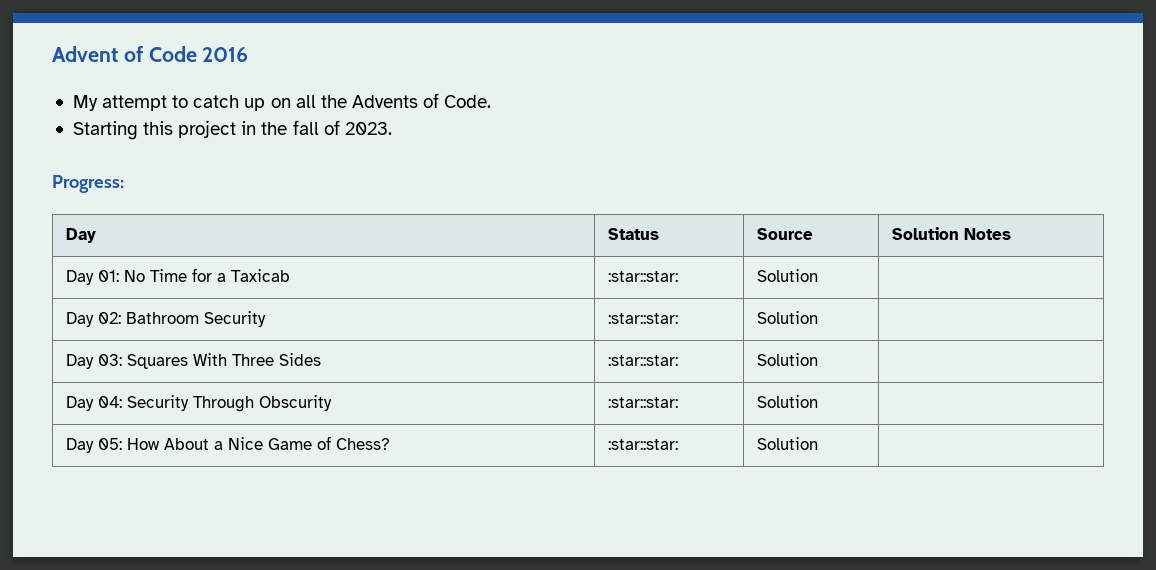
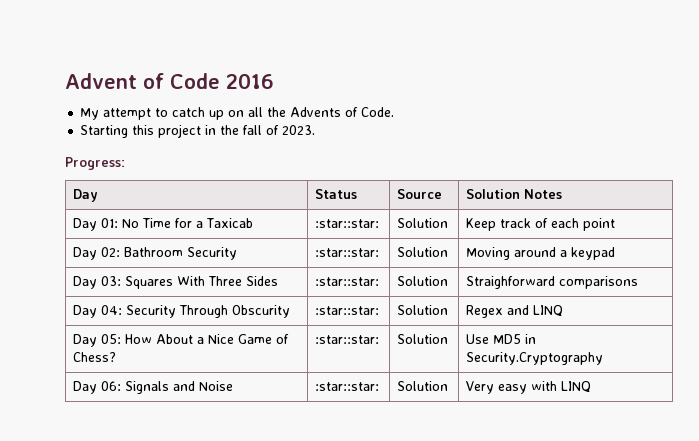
- Day 01: No Time for a Taxicab | :star::star: | Solution |
+ Day 01: No Time for a Taxicab | :star::star: | Solution | Keep track of each point
- Day 02: Bathroom Security | :star::star: | Solution |
+ Day 02: Bathroom Security | :star::star: | Solution | Moving around a keypad
- Day 03: Squares With Three Sides | :star::star: | Solution |
+ Day 03: Squares With Three Sides | :star::star: | Solution | Straighforward comparisons
- Day 04: Security Through Obscurity | :star::star: | Solution |
+ Day 04: Security Through Obscurity | :star::star: | Solution | Regex and LINQ
- Day 05: How About a Nice Game of Chess? | :star::star: | Solution |
+ Day 05: How About a Nice Game of Chess? | :star::star: | Solution | Use MD5 in Security.Cryptography
+ Day 06: Signals and Noise | :star::star: | Solution | Very easy with LINQ

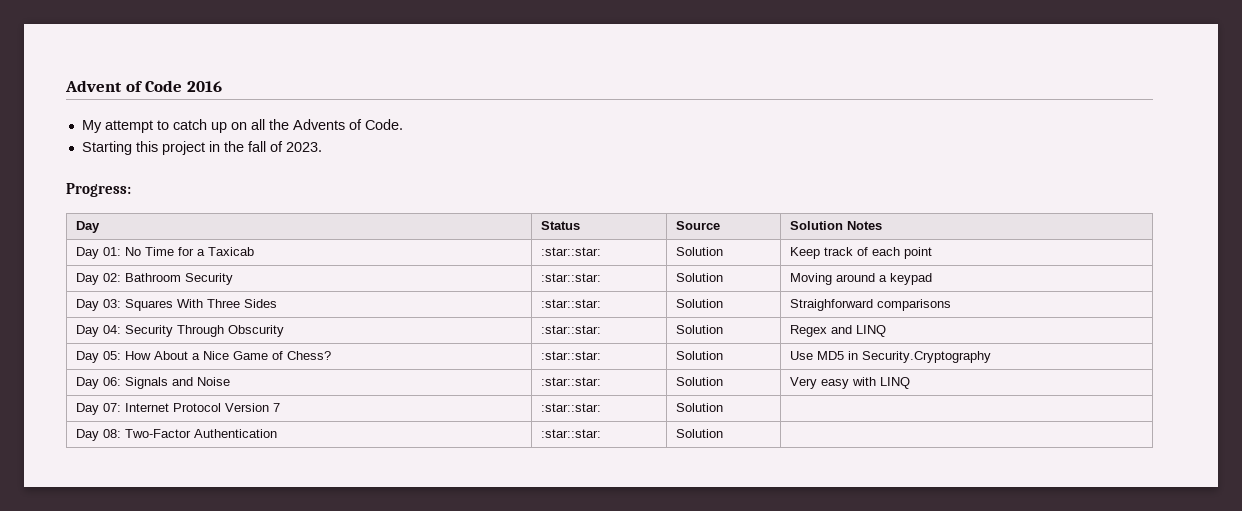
+ Day 07: Internet Protocol Version 7 | :star::star: | Solution |
+ Day 08: Two-Factor Authentication | :star::star: | Solution |

